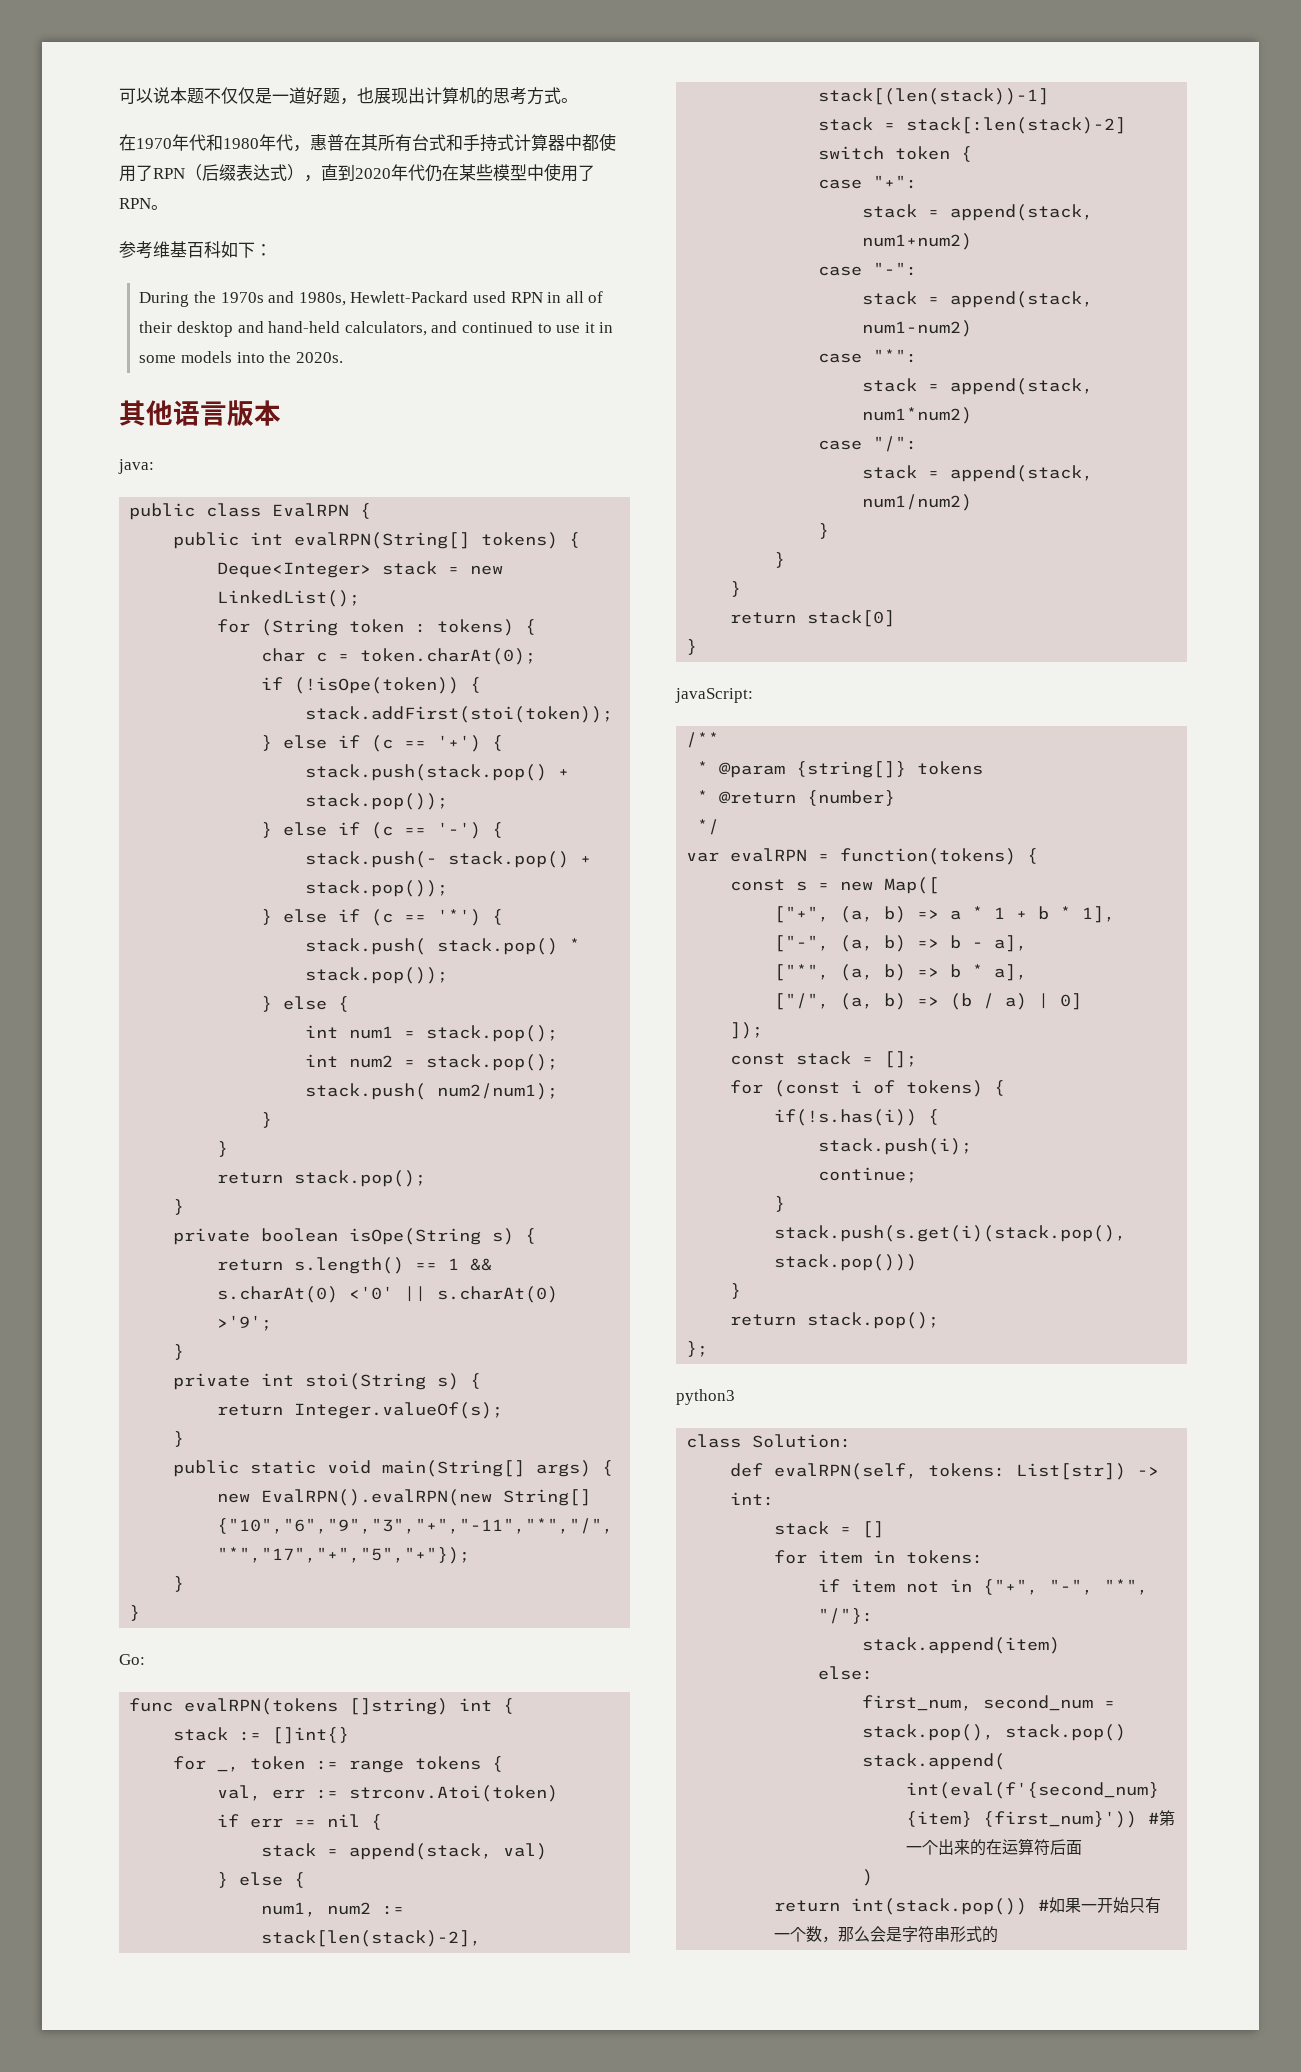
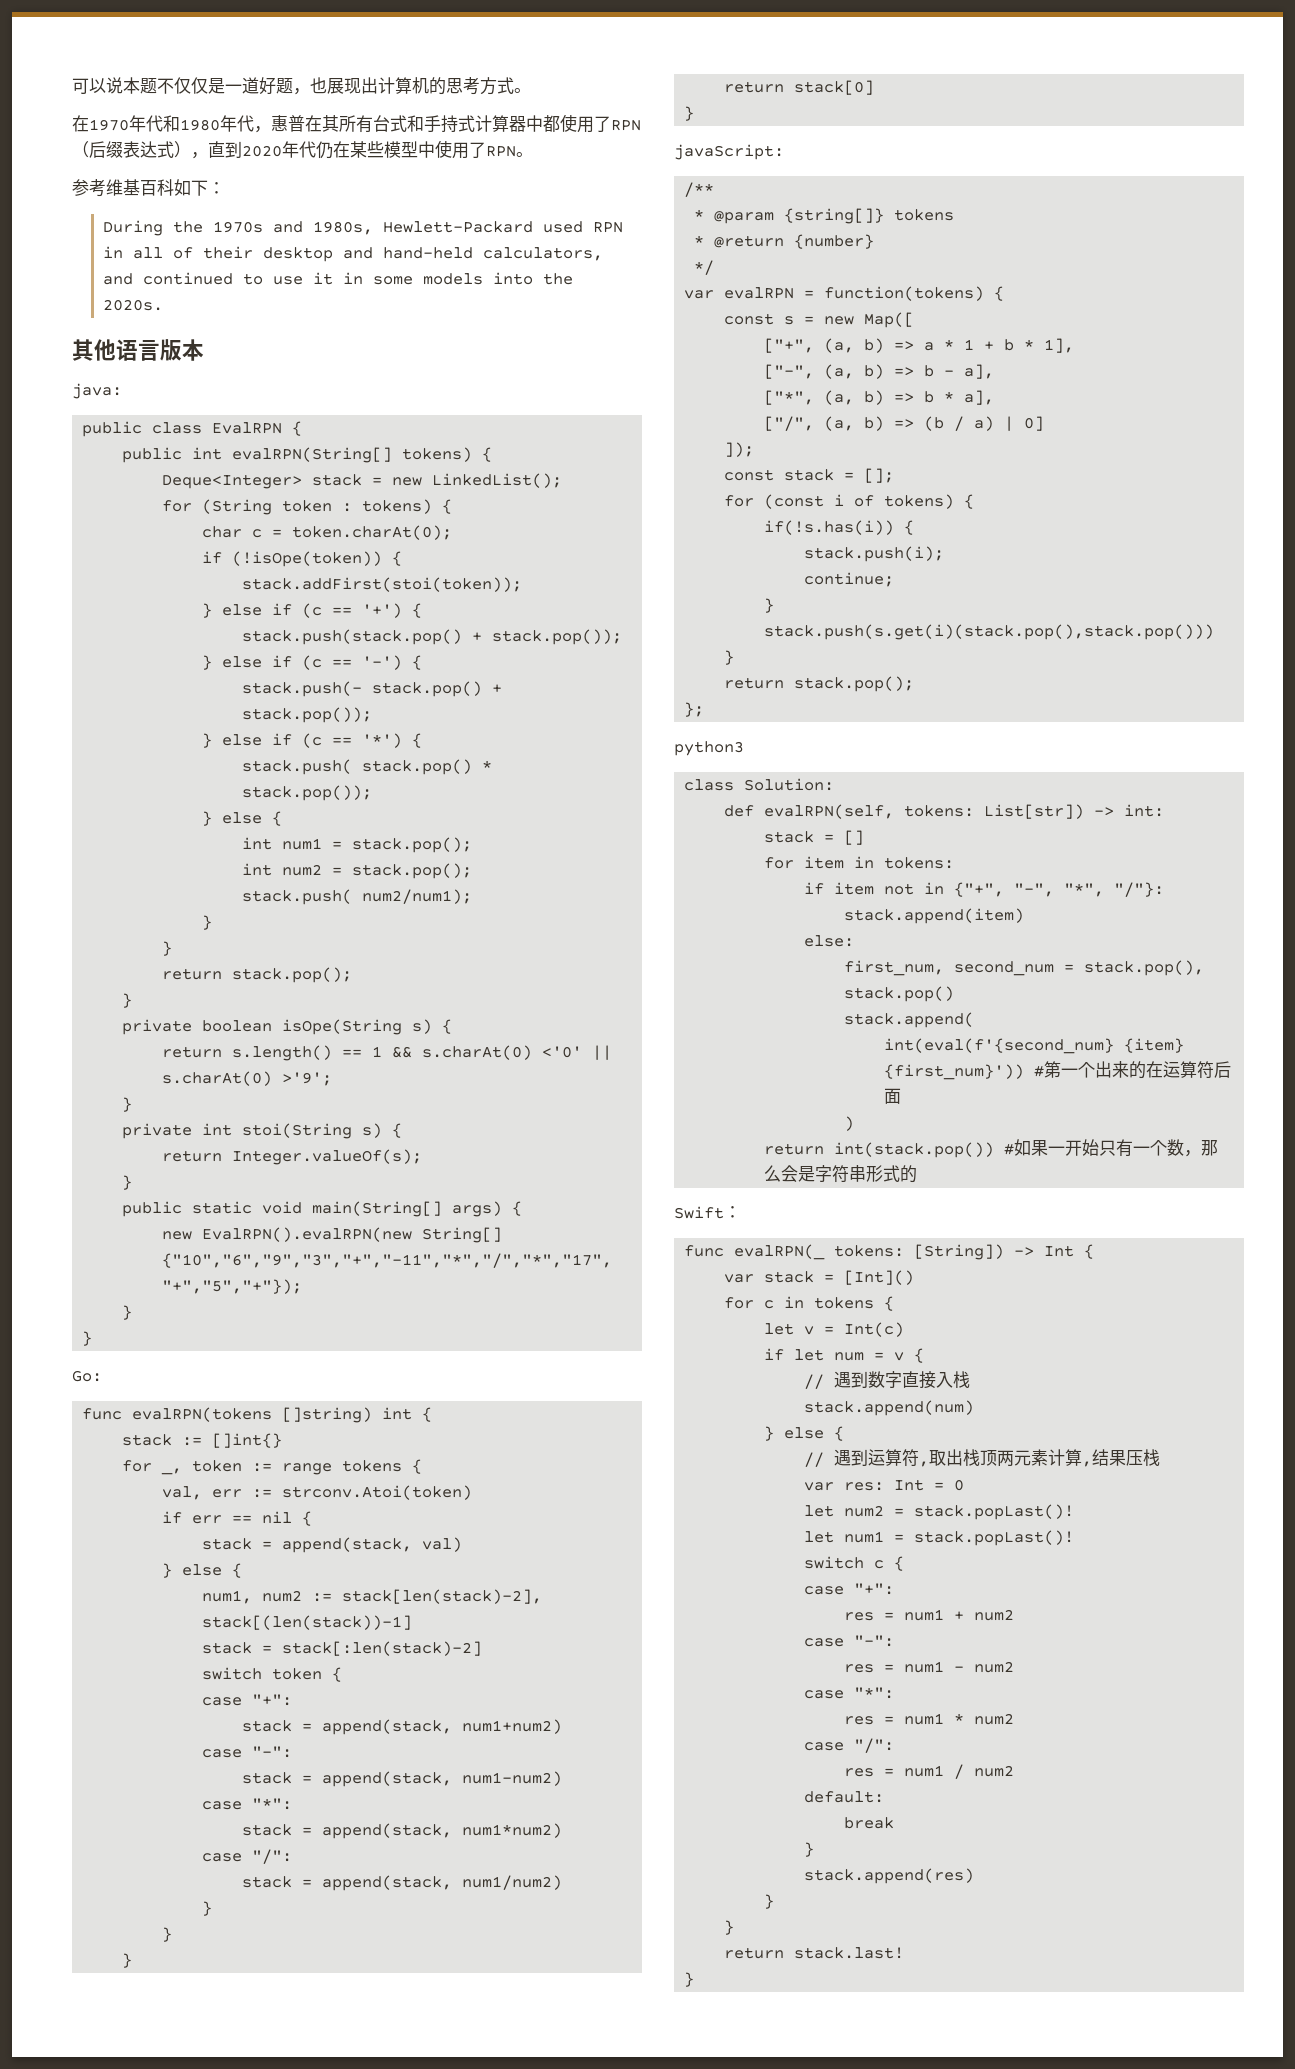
+ Swift：
+ func evalRPN(_ tokens: [String]) -> Int {
+ var stack = [Int]()
+ for c in tokens {
+ let v = Int(c)
+ if let num = v {
+ // 遇到数字直接入栈
+ stack.append(num)
+ } else {
+ // 遇到运算符,取出栈顶两元素计算,结果压栈
+ var res: Int = 0
+ let num2 = stack.popLast()!
+ let num1 = stack.popLast()!
+ switch c {
+ case "+":
+ res = num1 + num2
+ case "-":
+ res = num1 - num2
+ case "*":
+ res = num1 * num2
+ case "/":
+ res = num1 / num2
+ default:
+ break
+ }
+ stack.append(res)
+ }
+ }
+ return stack.last!
+ }

